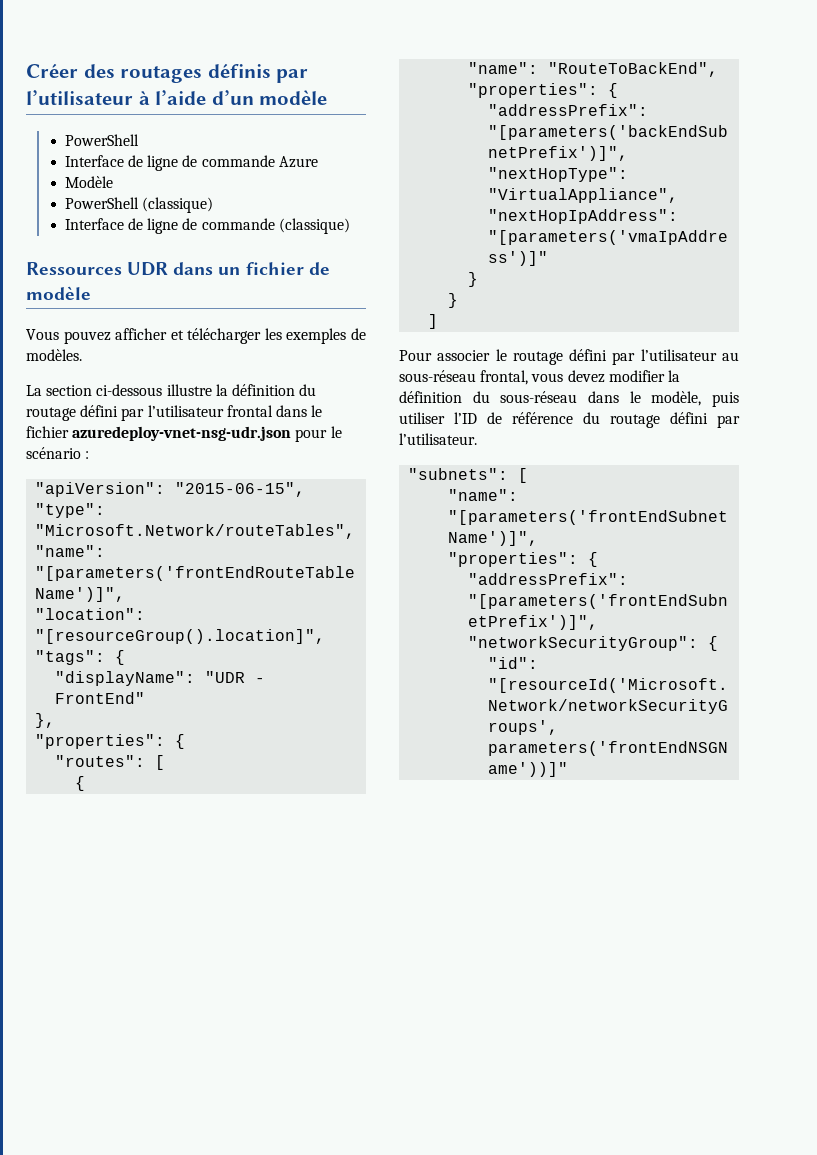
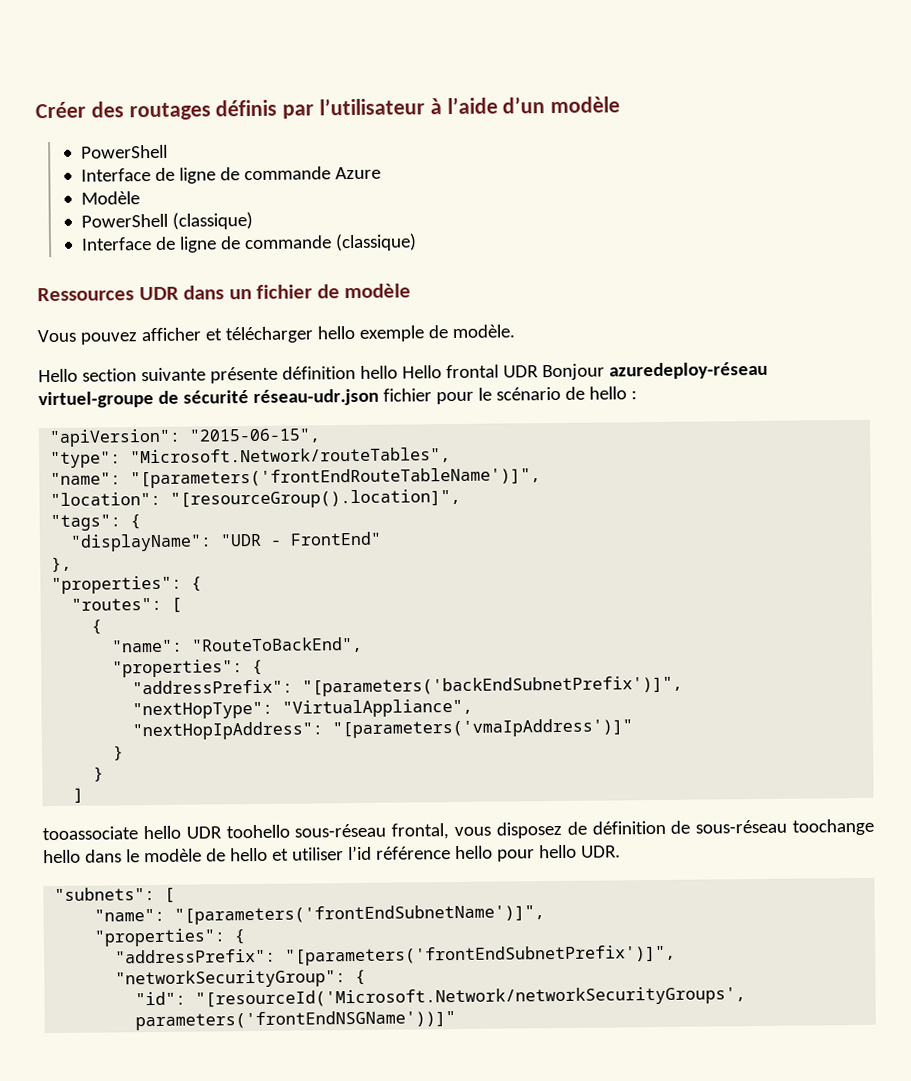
- Vous pouvez afficher et télécharger les exemples de modèles.
- La section ci-dessous illustre la définition du routage défini par l’utilisateur frontal dans le fichier azuredeploy-vnet-nsg-udr.json pour le scénario :
+ Vous pouvez afficher et télécharger hello exemple de modèle.
+ Hello section suivante présente définition hello Hello frontal UDR Bonjour azuredeploy-réseau virtuel-groupe de sécurité réseau-udr.json fichier pour le scénario de hello :
- Pour associer le routage défini par l’utilisateur au sous-réseau frontal, vous devez modifier la définition du sous-réseau dans le modèle, puis utiliser l’ID de référence du routage défini par l’utilisateur.
+ tooassociate hello UDR toohello sous-réseau frontal, vous disposez de définition de sous-réseau toochange hello dans le modèle de hello et utiliser l’id référence hello pour hello UDR.

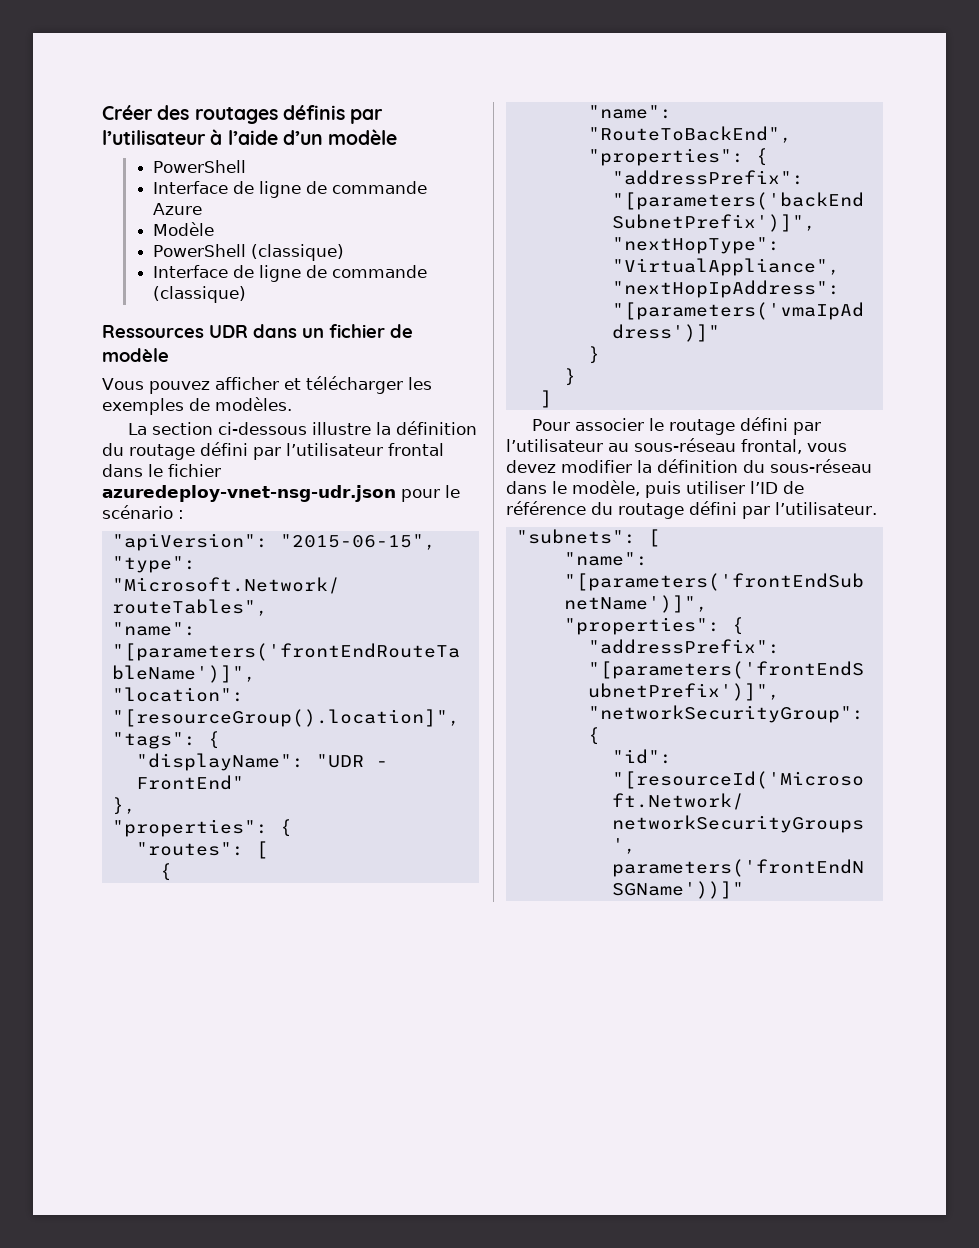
- Vous pouvez afficher et télécharger hello exemple de modèle.
- Hello section suivante présente définition hello Hello frontal UDR Bonjour azuredeploy-réseau virtuel-groupe de sécurité réseau-udr.json fichier pour le scénario de hello :
+ Vous pouvez afficher et télécharger les exemples de modèles.
+ La section ci-dessous illustre la définition du routage défini par l’utilisateur frontal dans le fichier azuredeploy-vnet-nsg-udr.json pour le scénario :
- tooassociate hello UDR toohello sous-réseau frontal, vous disposez de définition de sous-réseau toochange hello dans le modèle de hello et utiliser l’id référence hello pour hello UDR.
+ Pour associer le routage défini par l’utilisateur au sous-réseau frontal, vous devez modifier la définition du sous-réseau dans le modèle, puis utiliser l’ID de référence du routage défini par l’utilisateur.

